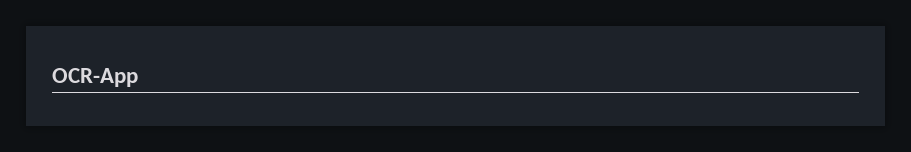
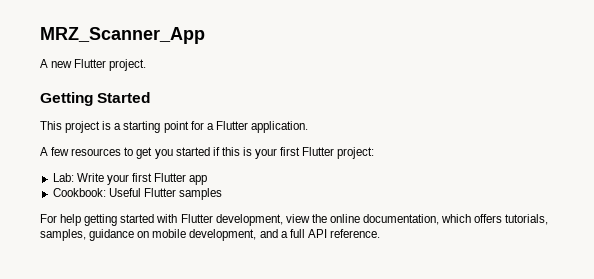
- OCR-App
+ MRZ_Scanner_App
+ A new Flutter project.
+ Getting Started
+ This project is a starting point for a Flutter application.
+ A few resources to get you started if this is your first Flutter project:
+ Lab: Write your first Flutter app
+ Cookbook: Useful Flutter samples
+ For help getting started with Flutter development, view the online documentation, which offers tutorials, samples, guidance on mobile development, and a full API reference.

